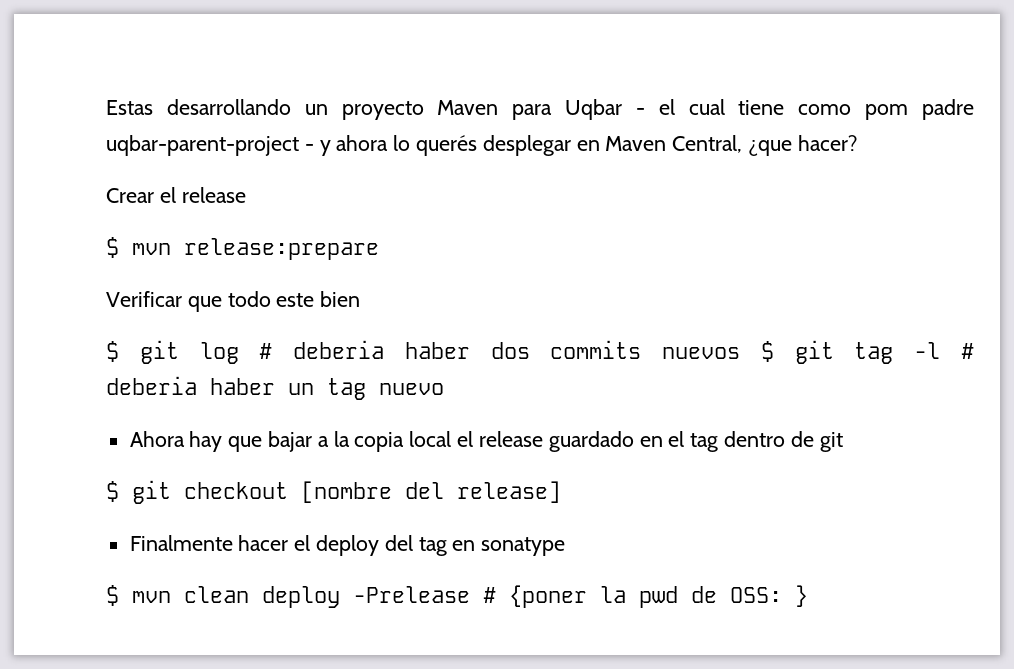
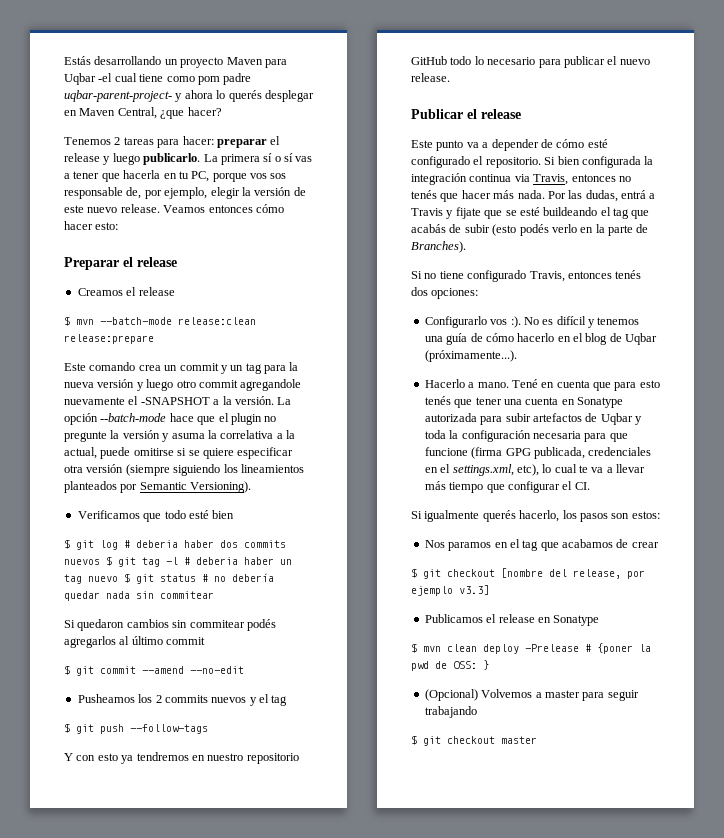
- Estas desarrollando un proyecto Maven para Uqbar - el cual tiene como pom padre uqbar-parent-project - y ahora lo querés desplegar en Maven Central, ¿que hacer?
+ Estás desarrollando un proyecto Maven para Uqbar -el cual tiene como pom padre uqbar-parent-project- y ahora lo querés desplegar en Maven Central, ¿que hacer?
- Crear el release
+ Tenemos 2 tareas para hacer: preparar el release y luego publicarlo. La primera sí o sí vas a tener que hacerla en tu PC, porque vos sos responsable de, por ejemplo, elegir la versión de este nuevo release. Veamos entonces cómo hacer esto:
+ Preparar el release
+ Creamos el release
- $ mvn release:prepare
+ $ mvn --batch-mode release:clean release:prepare
- Verificar que todo este bien
+ Este comando crea un commit y un tag para la nueva versión y luego otro commit agregandole nuevamente el -SNAPSHOT a la versión. La opción --batch-mode hace que el plugin no pregunte la versión y asuma la correlativa a la actual, puede omitirse si se quiere especificar otra versión (siempre siguiendo los lineamientos planteados por Semantic Versioning).
+ Verificamos que todo esté bien
- $ git log # deberia haber dos commits nuevos $ git tag -l # deberia haber un tag nuevo
- Ahora hay que bajar a la copia local el release guardado en el tag dentro de git
+ $ git log # deberia haber dos commits nuevos $ git tag -l # deberia haber un tag nuevo $ git status # no debería quedar nada sin commitear
+ Si quedaron cambios sin commitear podés agregarlos al último commit
+ $ git commit --amend --no-edit
+ Pusheamos los 2 commits nuevos y el tag
+ $ git push --follow-tags
+ Y con esto ya tendremos en nuestro repositorio GitHub todo lo necesario para publicar el nuevo release.
+ Publicar el release
+ Este punto va a depender de cómo esté configurado el repositorio. Si bien configurada la integración continua via Travis, entonces no tenés que hacer más nada. Por las dudas, entrá a Travis y fijate que se esté buildeando el tag que acabás de subir (esto podés verlo en la parte de Branches).
+ Si no tiene configurado Travis, entonces tenés dos opciones:
+ Configurarlo vos :). No es difícil y tenemos una guía de cómo hacerlo en el blog de Uqbar (próximamente...).
+ Hacerlo a mano. Tené en cuenta que para esto tenés que tener una cuenta en Sonatype autorizada para subir artefactos de Uqbar y toda la configuración necesaria para que funcione (firma GPG publicada, credenciales en el settings.xml, etc), lo cual te va a llevar más tiempo que configurar el CI.
+ Si igualmente querés hacerlo, los pasos son estos:
+ Nos paramos en el tag que acabamos de crear
- $ git checkout [nombre del release]
- Finalmente hacer el deploy del tag en sonatype
+ $ git checkout [nombre del release, por ejemplo v3.3]
+ Publicamos el release en Sonatype
+ (Opcional) Volvemos a master para seguir trabajando
+ $ git checkout master

